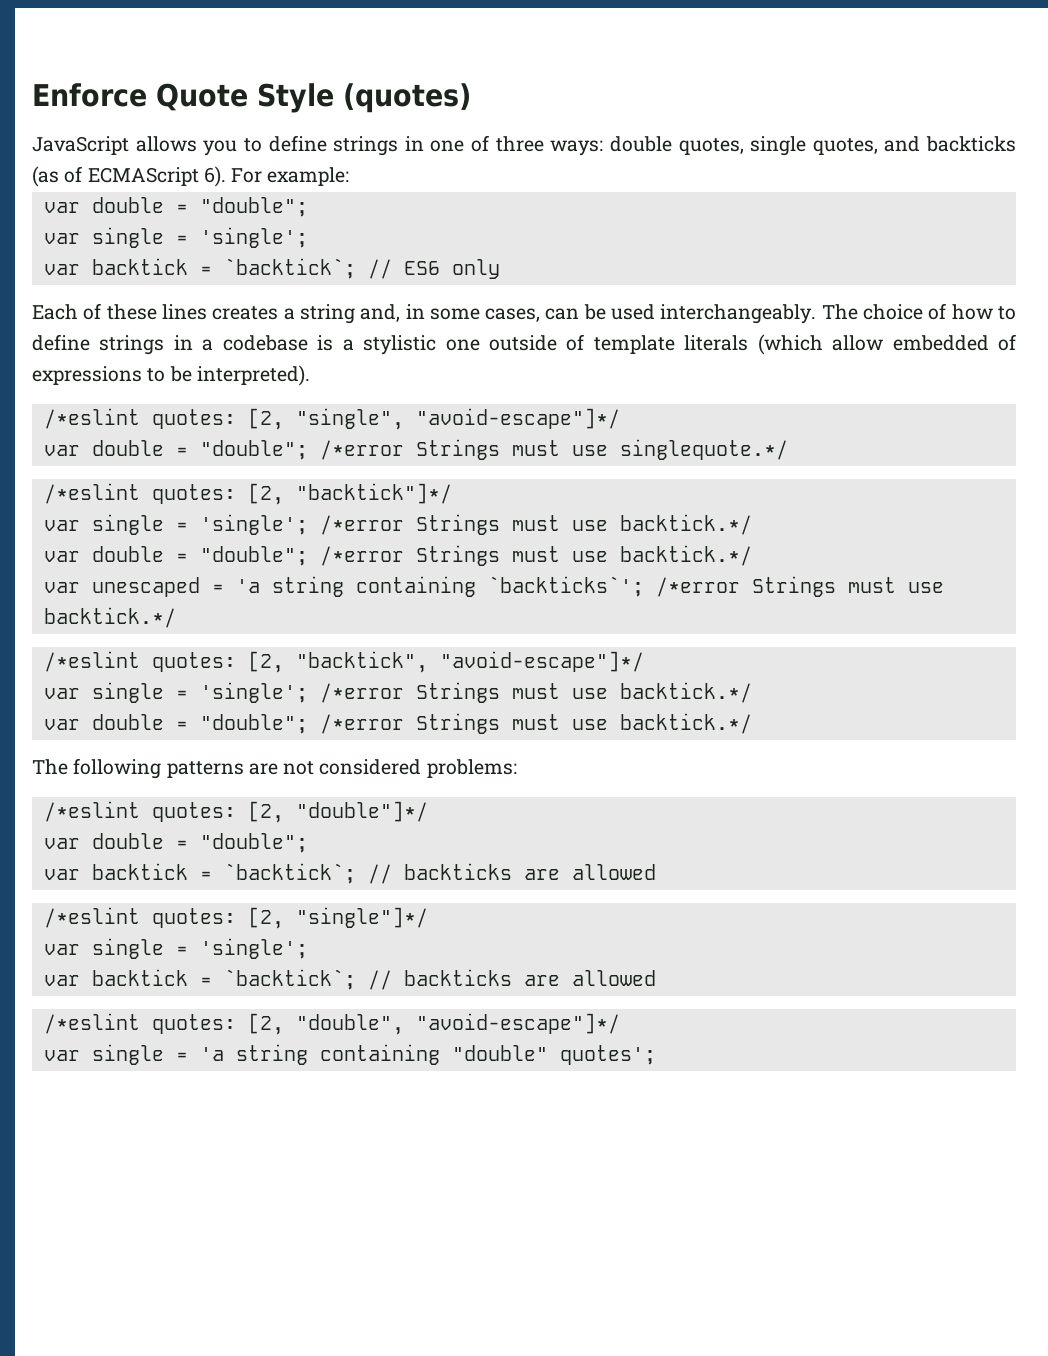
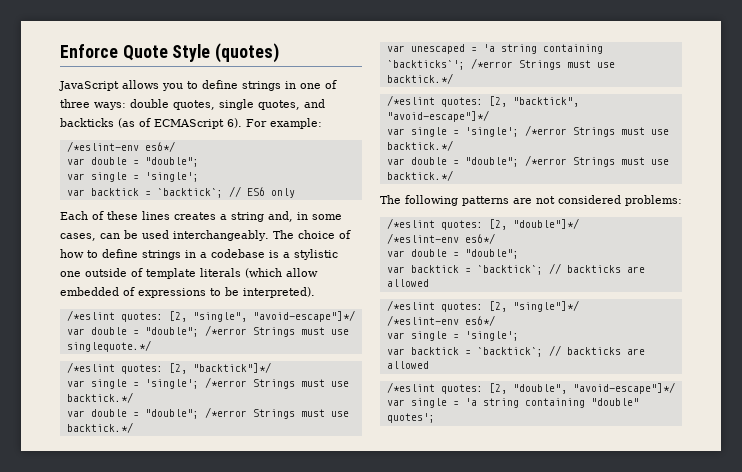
  For example:
+ /*eslint-env es6*/
  /*eslint quotes: [2, "double"]*/
+ /*eslint-env es6*/
  /*eslint quotes: [2, "single"]*/
+ /*eslint-env es6*/

